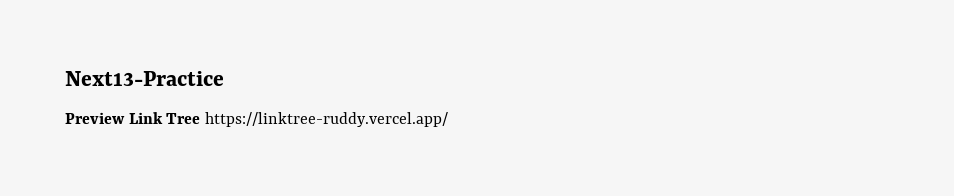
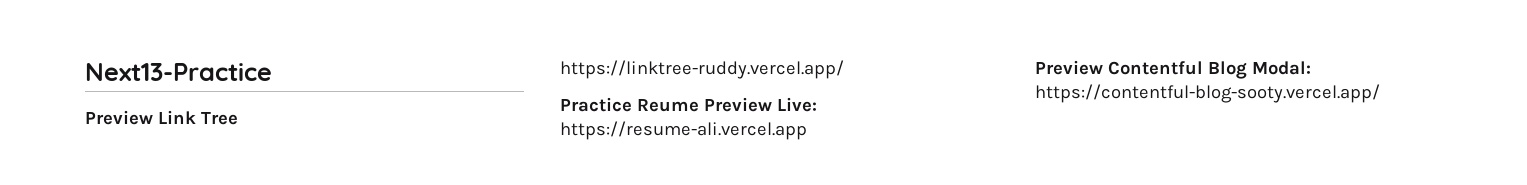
+ Practice Reume Preview Live: https://resume-ali.vercel.app
+ Preview Contentful Blog Modal: https://contentful-blog-sooty.vercel.app/

